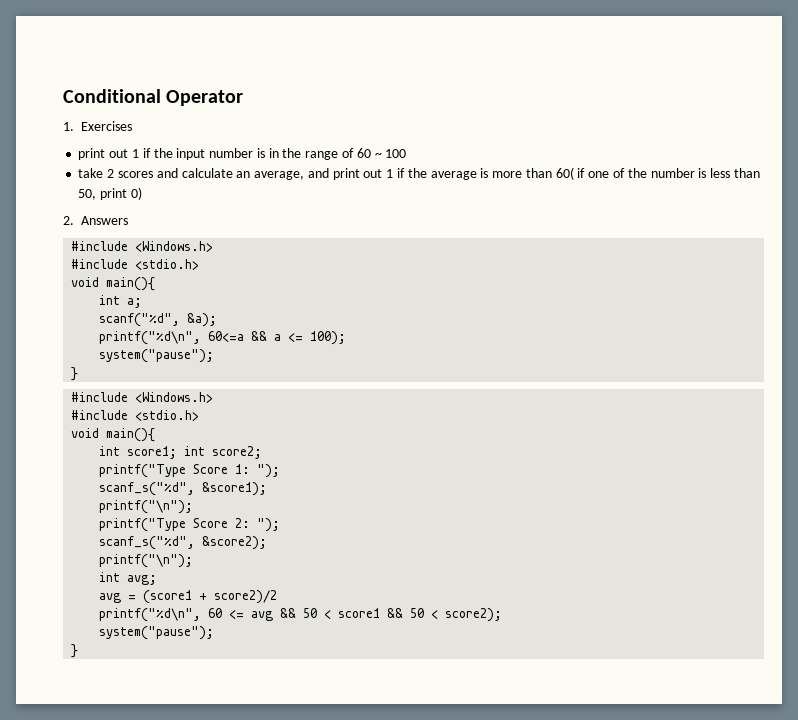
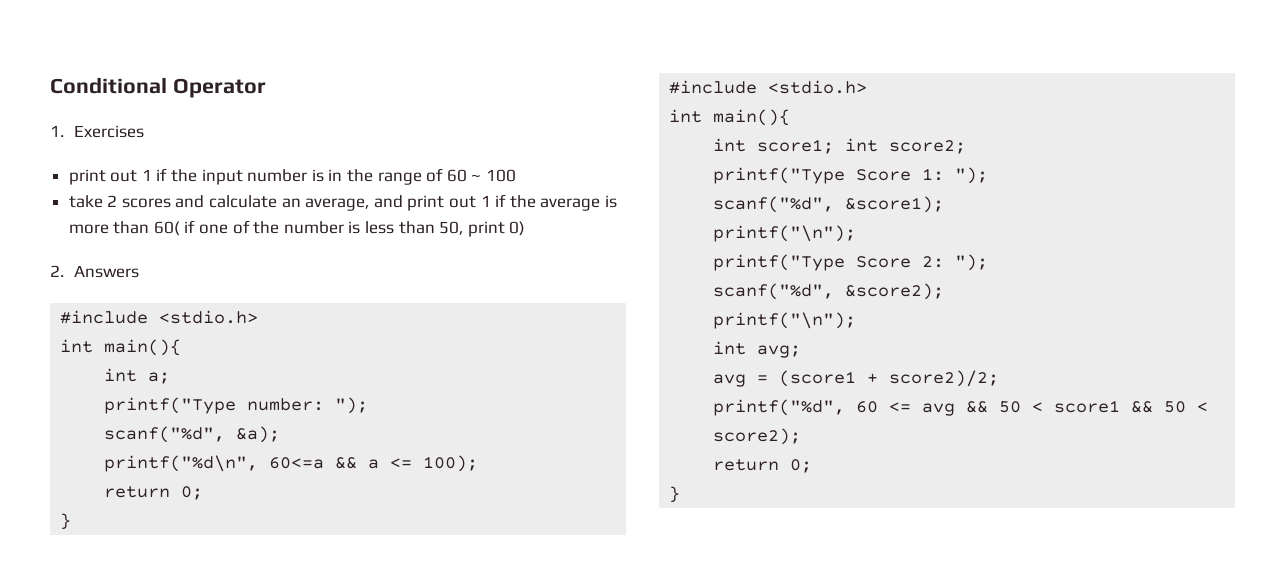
  2. Answers
- #include <Windows.h>
  #include <stdio.h>
- void main(){
+ int main(){
+ printf("Type number: ");
  printf("%d\n", 60<=a && a <= 100);
- system("pause");
+ return 0;
  }
- #include <Windows.h>
  #include <stdio.h>
- void main(){
+ int main(){
- scanf_s("%d", &score1);
+ scanf("%d", &score1);
- scanf_s("%d", &score2);
+ scanf("%d", &score2);
- avg = (score1 + score2)/2
- printf("%d\n", 60 <= avg && 50 < score1 && 50 < score2);
- system("pause");
+ avg = (score1 + score2)/2;
+ printf("%d", 60 <= avg && 50 < score1 && 50 < score2);
+ return 0;

